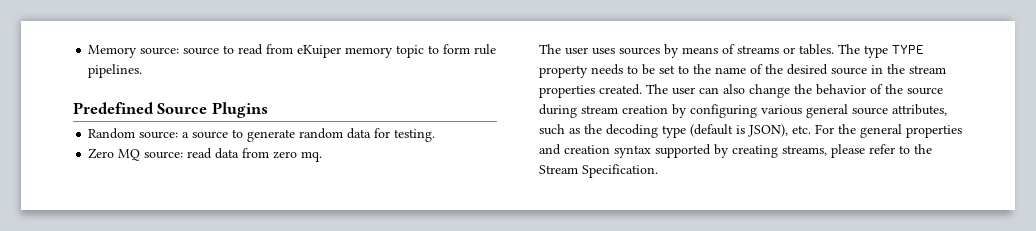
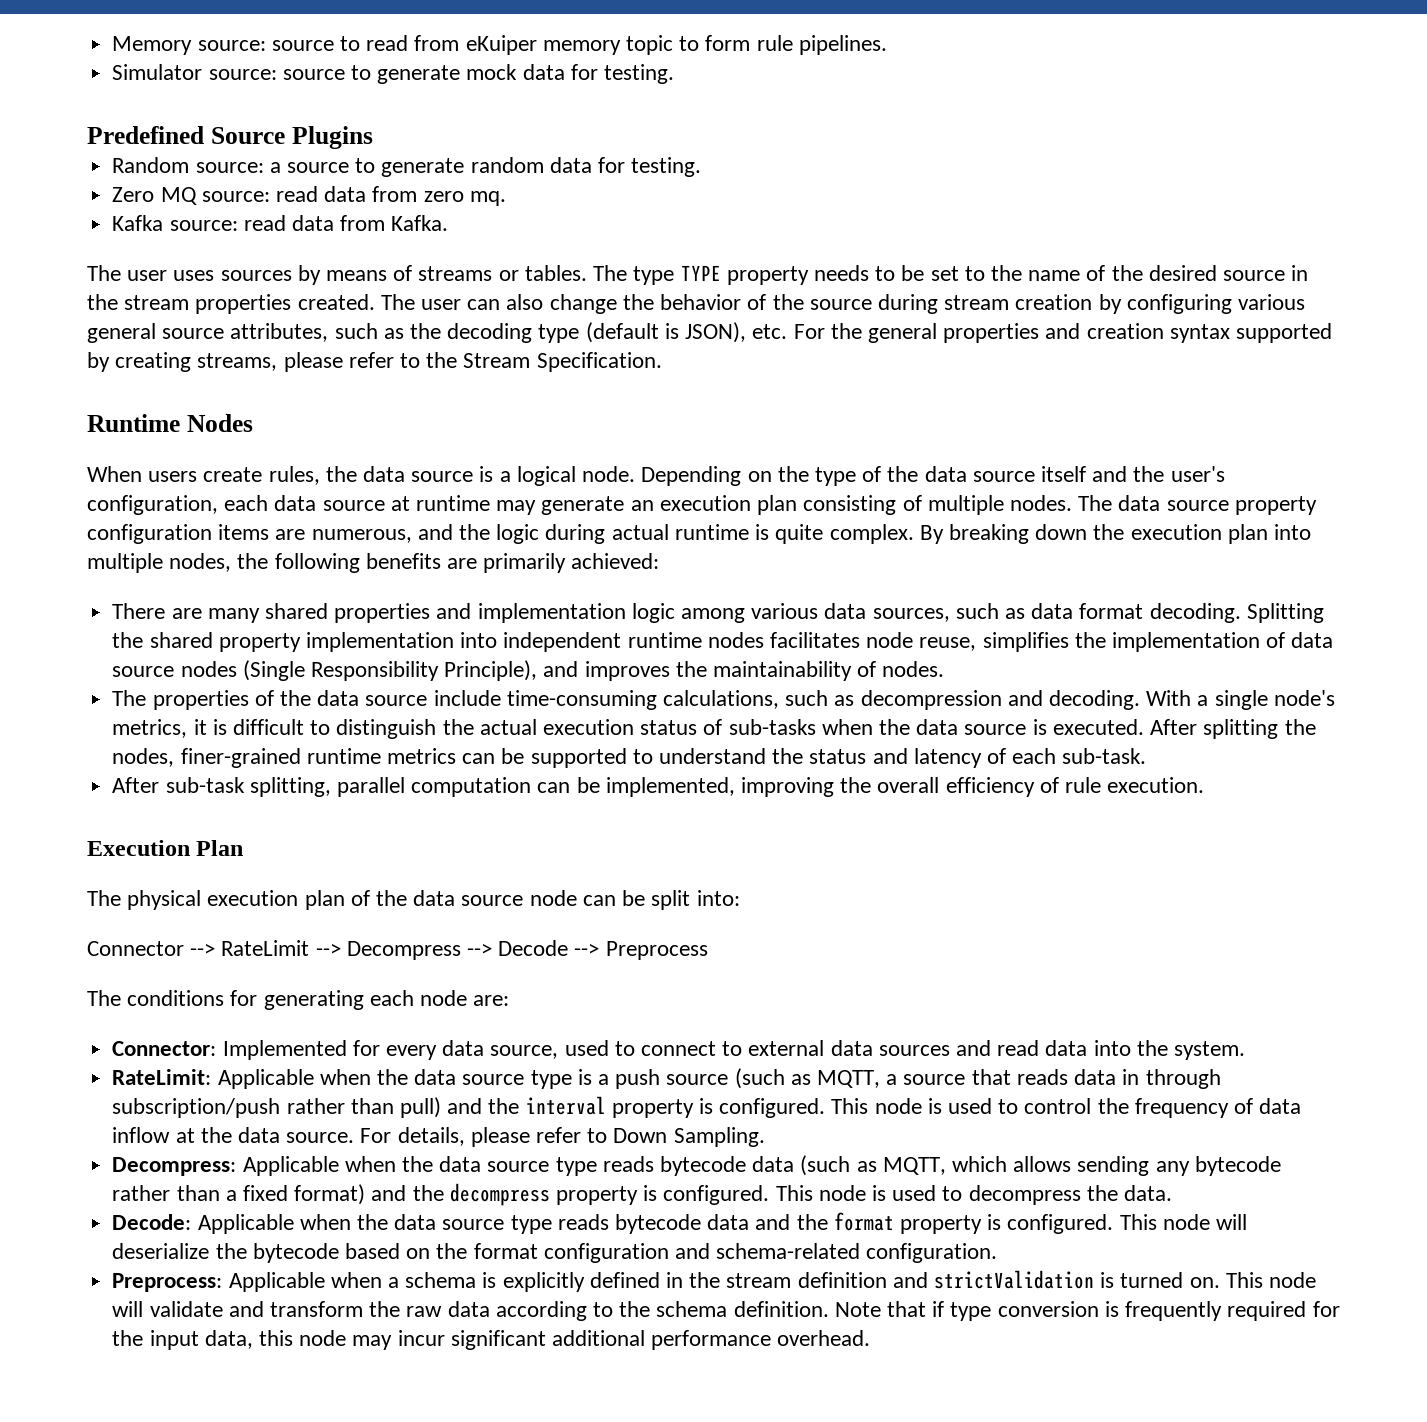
+ Simulator source: source to generate mock data for testing.
+ Kafka source: read data from Kafka.
+ Runtime Nodes
+ When users create rules, the data source is a logical node. Depending on the type of the data source itself and the user's configuration, each data source at runtime may generate an execution plan consisting of multiple nodes. The data source property configuration items are numerous, and the logic during actual runtime is quite complex. By breaking down the execution plan into multiple nodes, the following benefits are primarily achieved:
+ There are many shared properties and implementation logic among various data sources, such as data format decoding. Splitting the shared property implementation into independent runtime nodes facilitates node reuse, simplifies the implementation of data source nodes (Single Responsibility Principle), and improves the maintainability of nodes.
+ The properties of the data source include time-consuming calculations, such as decompression and decoding. With a single node's metrics, it is difficult to distinguish the actual execution status of sub-tasks when the data source is executed. After splitting the nodes, finer-grained runtime metrics can be supported to understand the status and latency of each sub-task.
+ After sub-task splitting, parallel computation can be implemented, improving the overall efficiency of rule execution.
+ Execution Plan
+ The physical execution plan of the data source node can be split into:
+ Connector --> RateLimit --> Decompress --> Decode --> Preprocess
+ The conditions for generating each node are:
+ Connector: Implemented for every data source, used to connect to external data sources and read data into the system.
+ RateLimit: Applicable when the data source type is a push source (such as MQTT, a source that reads data in through subscription/push rather than pull) and the interval property is configured. This node is used to control the frequency of data inflow at the data source. For details, please refer to Down Sampling.
+ Decompress: Applicable when the data source type reads bytecode data (such as MQTT, which allows sending any bytecode rather than a fixed format) and the decompress property is configured. This node is used to decompress the data.
+ Decode: Applicable when the data source type reads bytecode data and the format property is configured. This node will deserialize the bytecode based on the format configuration and schema-related configuration.
+ Preprocess: Applicable when a schema is explicitly defined in the stream definition and strictValidation is turned on. This node will validate and transform the raw data according to the schema definition. Note that if type conversion is frequently required for the input data, this node may incur significant additional performance overhead.

